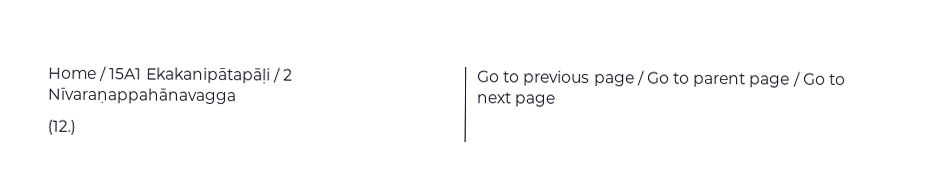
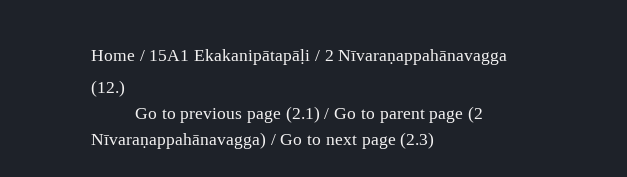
- Go to previous page / Go to parent page / Go to next page
+ Go to previous page (2.1) / Go to parent page (2 Nīvaraṇappahānavagga) / Go to next page (2.3)

